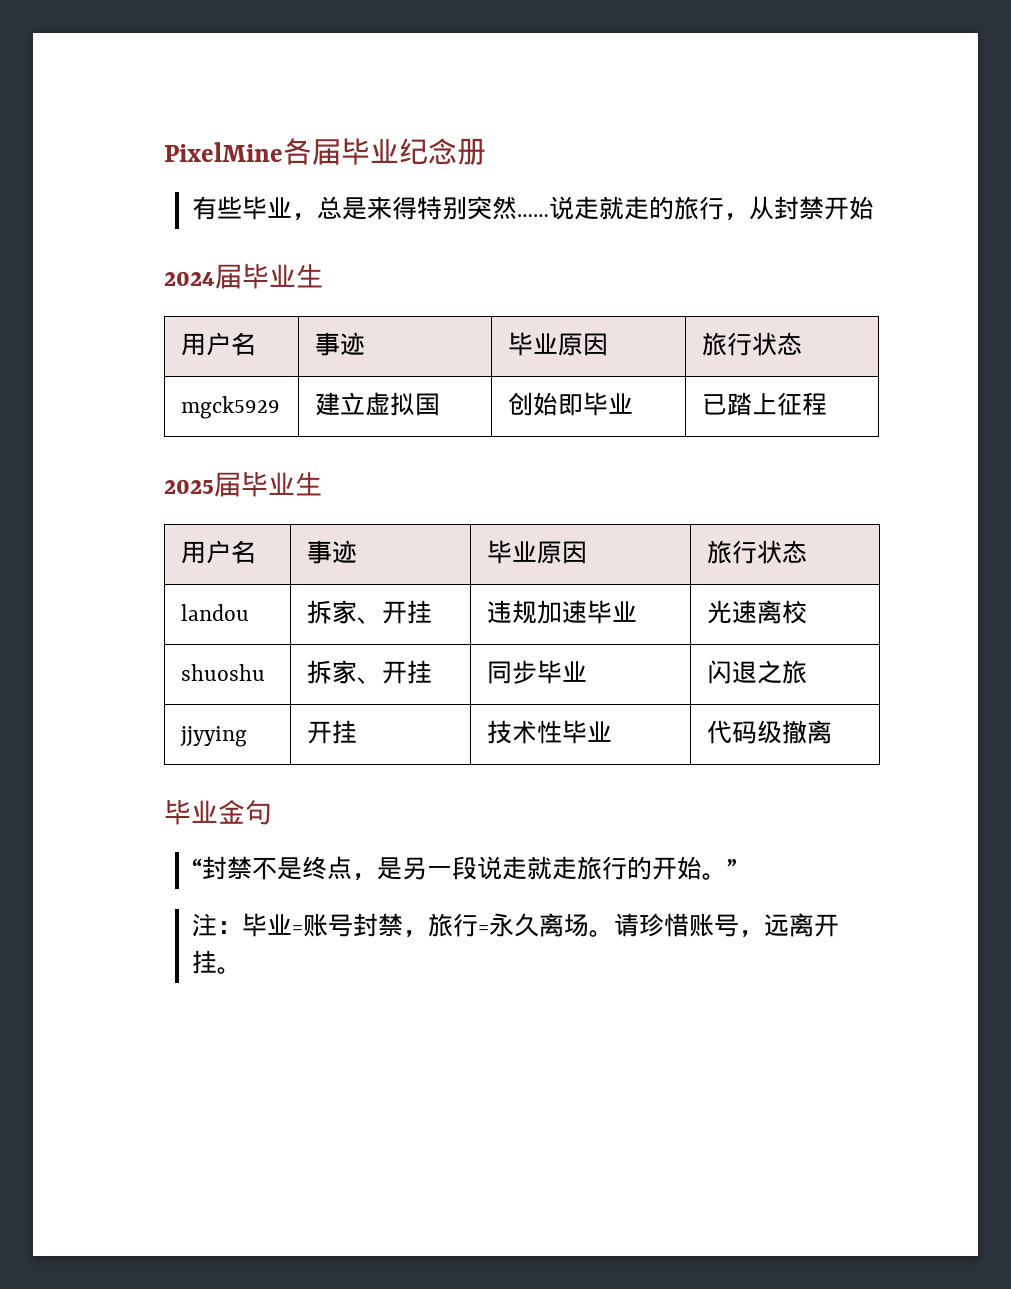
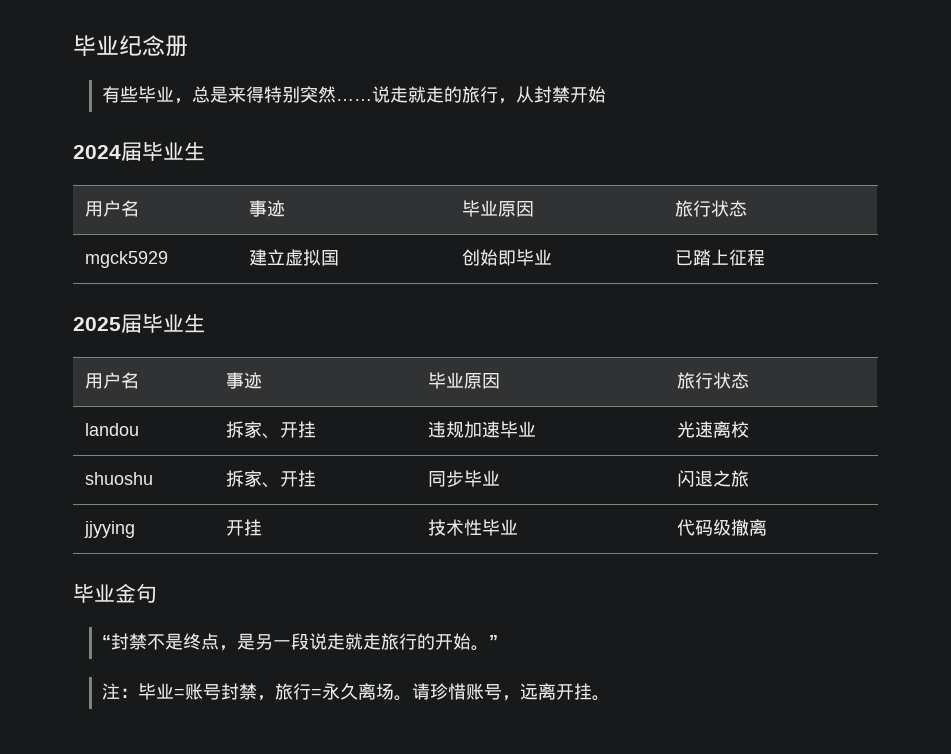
- PixelMine各届毕业纪念册
+ 毕业纪念册

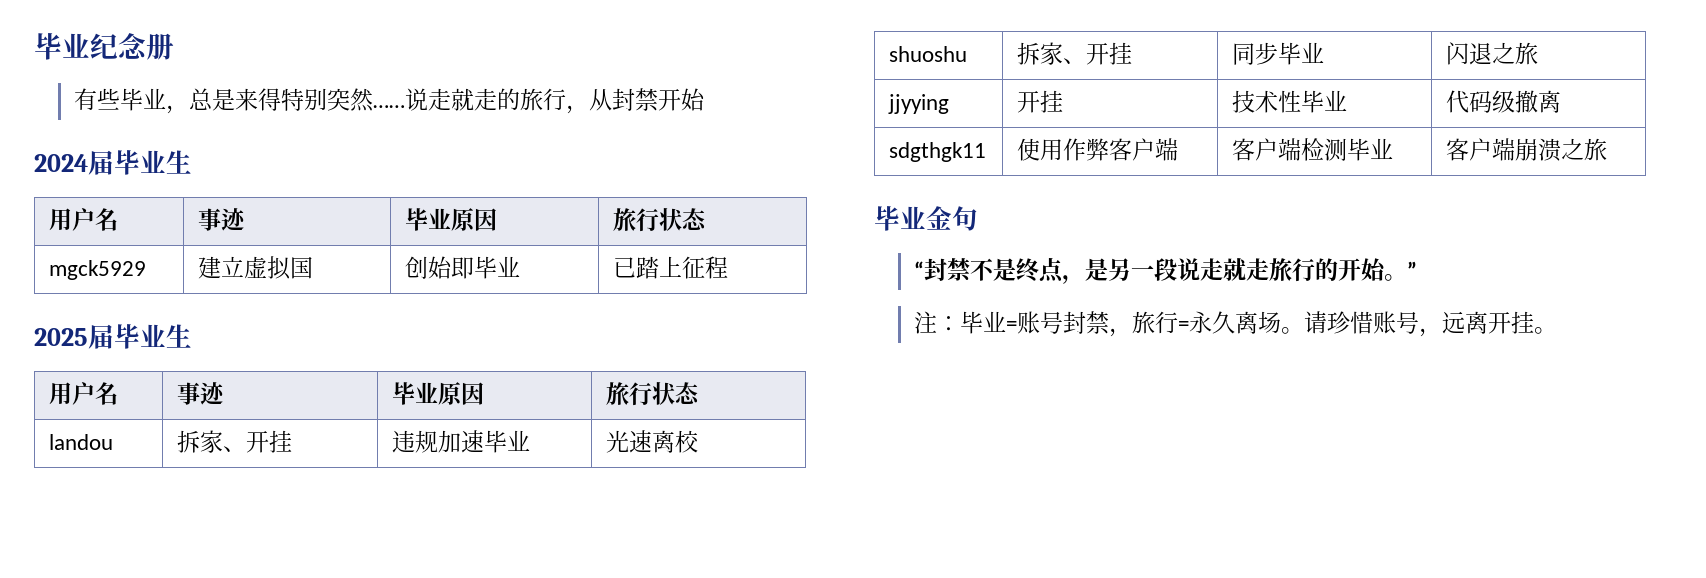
+ sdgthgk11 | 使用作弊客户端 | 客户端检测毕业 | 客户端崩溃之旅

